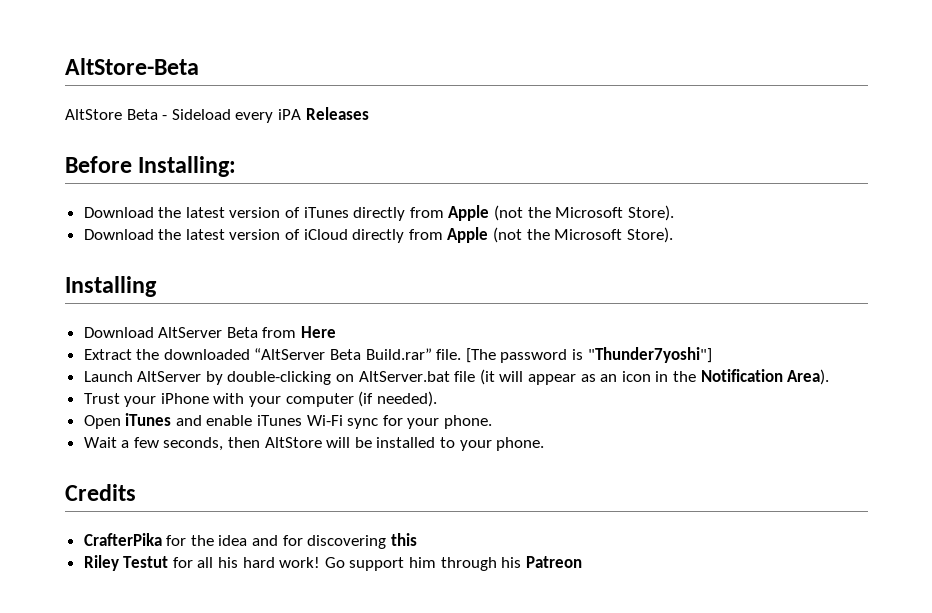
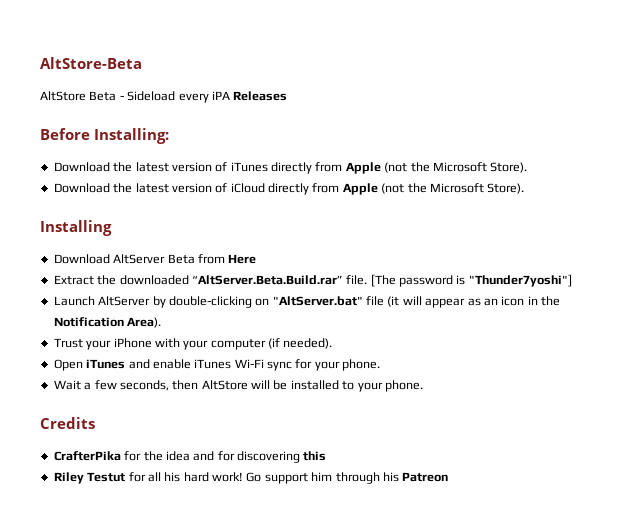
- Extract the downloaded “AltServer Beta Build.rar” file.
+ Extract the downloaded “AltServer.Beta.Build.rar” file.
- Launch AltServer by double-clicking on AltServer.bat file (it will appear as an icon in the Notification Area).
+ Launch AltServer by double-clicking on "AltServer.bat" file (it will appear as an icon in the Notification Area).

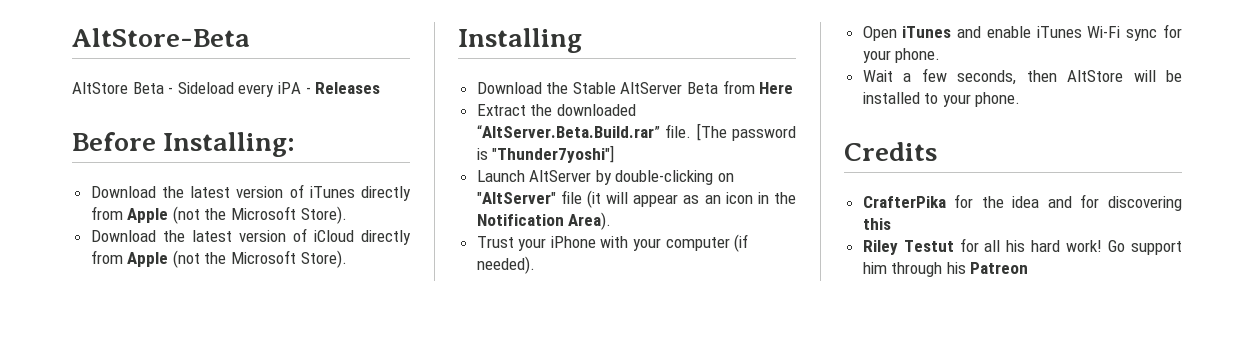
- AltStore Beta - Sideload every iPA Releases
+ AltStore Beta - Sideload every iPA - Releases
- Download AltServer Beta from Here
+ Download the Stable AltServer Beta from Here
- Launch AltServer by double-clicking on "AltServer.bat" file (it will appear as an icon in the Notification Area).
+ Launch AltServer by double-clicking on "AltServer" file (it will appear as an icon in the Notification Area).

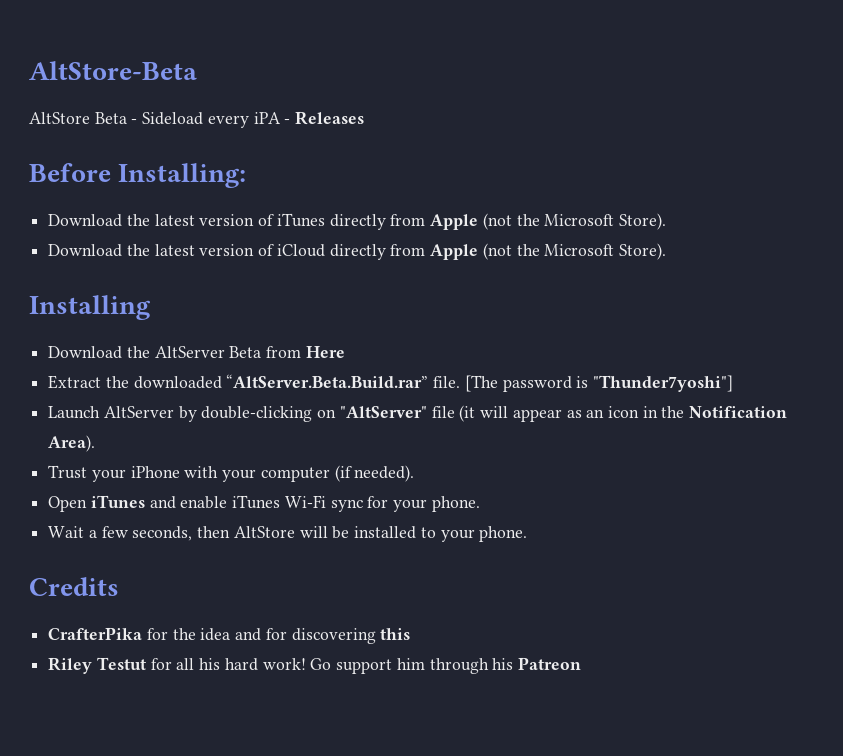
- Download the Stable AltServer Beta from Here
+ Download the AltServer Beta from Here

